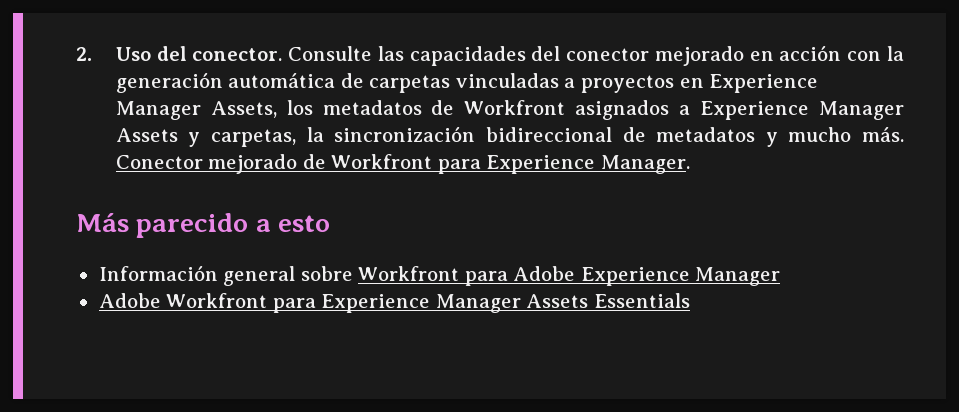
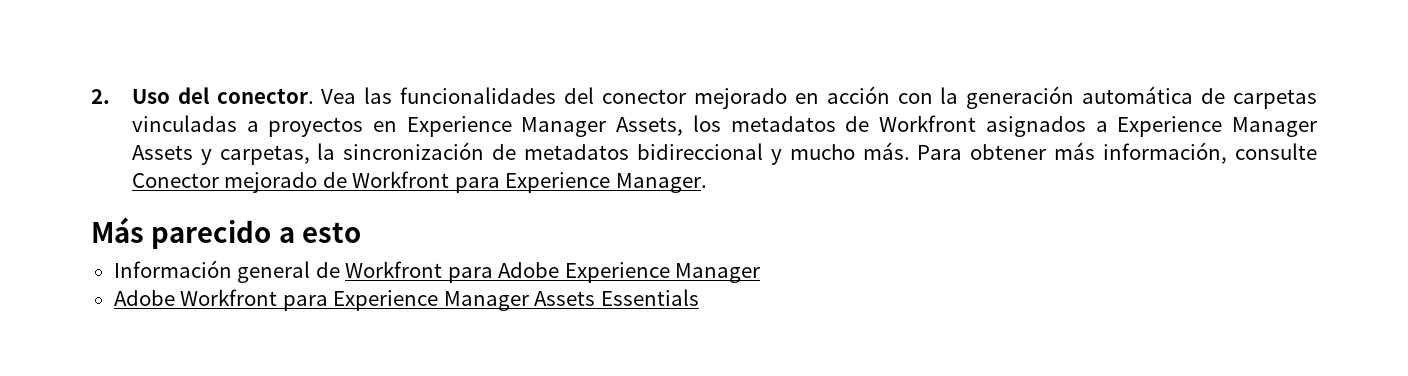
- Consulte las capacidades del conector mejorado en acción con la generación automática de carpetas vinculadas a proyectos en Experience Manager Assets, los metadatos de Workfront asignados a Experience Manager Assets y carpetas, la sincronización bidireccional de metadatos y mucho más.
+ Vea las funcionalidades del conector mejorado en acción con la generación automática de carpetas vinculadas a proyectos en Experience Manager Assets, los metadatos de Workfront asignados a Experience Manager Assets y carpetas, la sincronización de metadatos bidireccional y mucho más.
- Conector mejorado de Workfront para Experience Manager.
+ Para obtener más información, consulte Conector mejorado de Workfront para Experience Manager.
- Información general sobre Workfront para Adobe Experience Manager
+ Información general de Workfront para Adobe Experience Manager

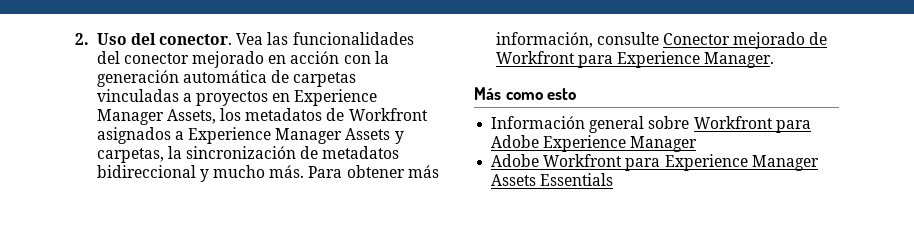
- Más parecido a esto
+ Más como esto
- Información general de Workfront para Adobe Experience Manager
+ Información general sobre Workfront para Adobe Experience Manager

